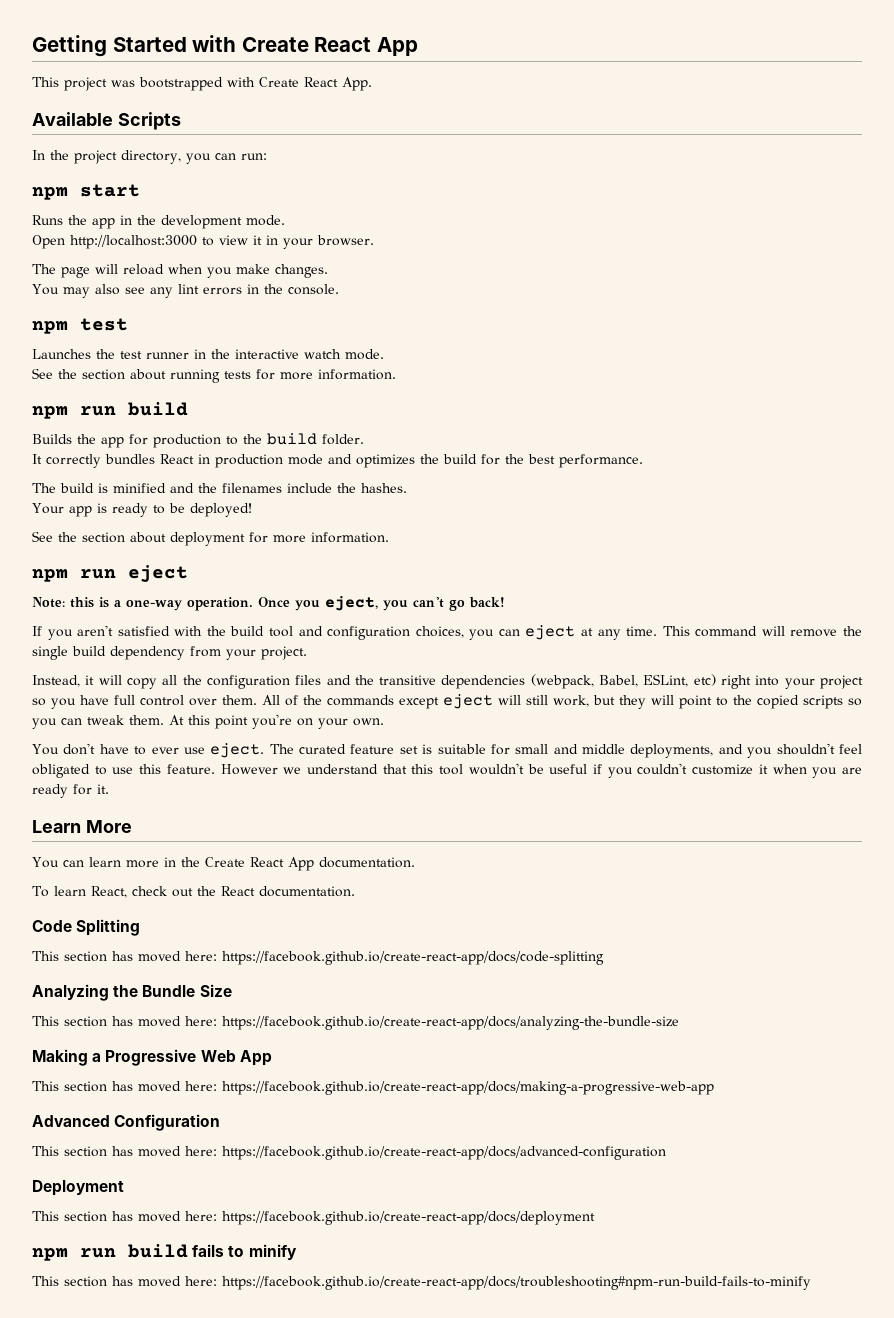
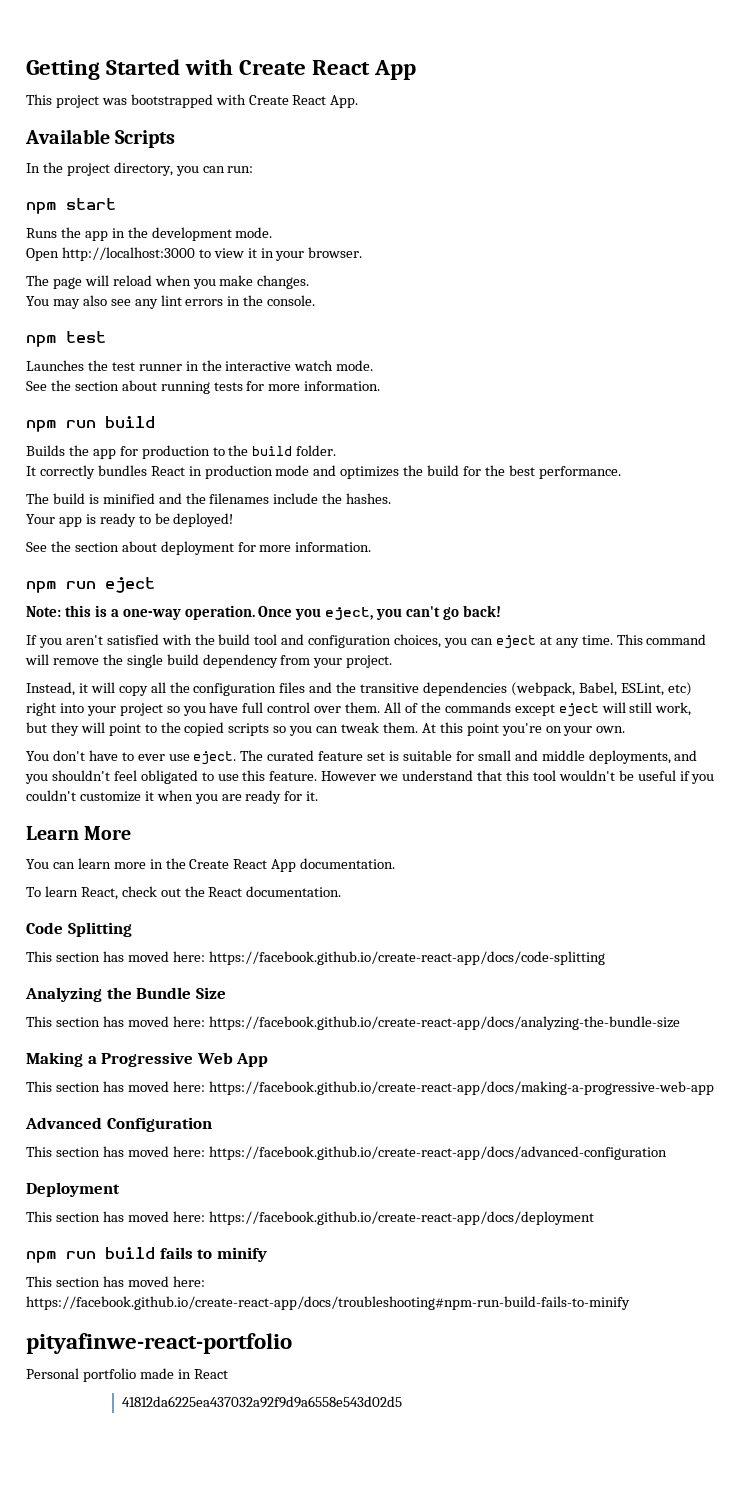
+ pityafinwe-react-portfolio
+ Personal portfolio made in React
+ 41812da6225ea437032a92f9d9a6558e543d02d5

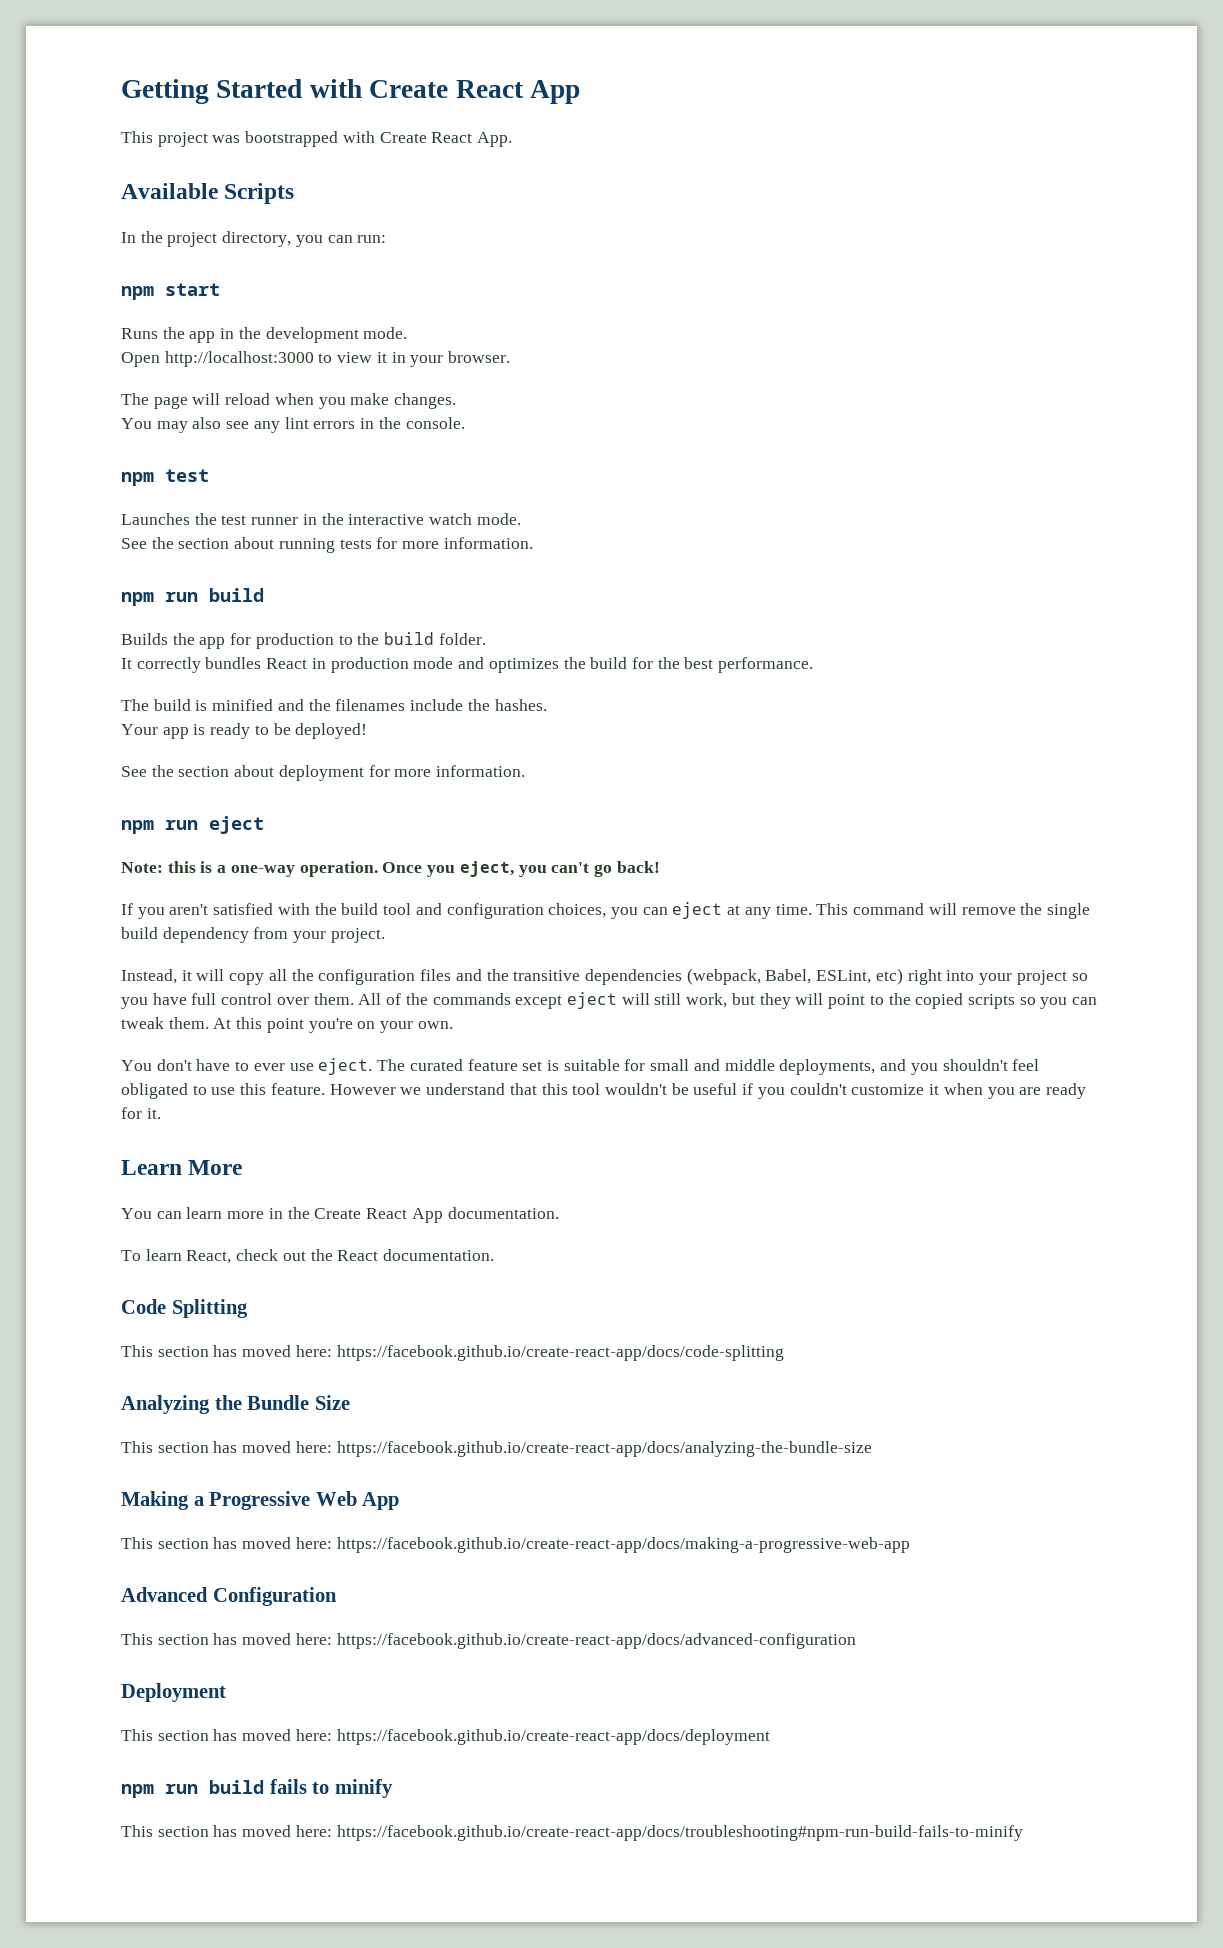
- pityafinwe-react-portfolio
- Personal portfolio made in React
- 41812da6225ea437032a92f9d9a6558e543d02d5

